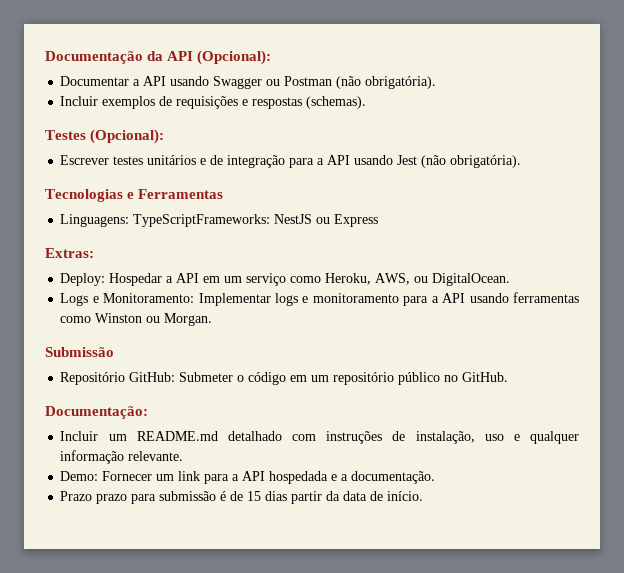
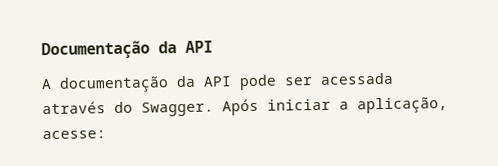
- Documentação da API (Opcional):
- Documentar a API usando Swagger ou Postman (não obrigatória).
- Incluir exemplos de requisições e respostas (schemas).
- Testes (Opcional):
- Escrever testes unitários e de integração para a API usando Jest (não obrigatória).
- Tecnologias e Ferramentas
- Linguagens: TypeScriptFrameworks: NestJS ou Express
- Extras:
- Deploy: Hospedar a API em um serviço como Heroku, AWS, ou DigitalOcean.
- Logs e Monitoramento: Implementar logs e monitoramento para a API usando ferramentas como Winston ou Morgan.
- Submissão
- Repositório GitHub: Submeter o código em um repositório público no GitHub.
- Documentação:
- Incluir um README.md detalhado com instruções de instalação, uso e qualquer informação relevante.
- Demo: Fornecer um link para a API hospedada e a documentação.
- Prazo prazo para submissão é de 15 dias partir da data de início.
+ Documentação da API
+ A documentação da API pode ser acessada através do Swagger. Após iniciar a aplicação, acesse:

